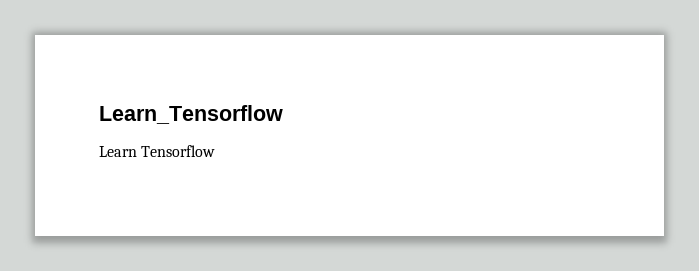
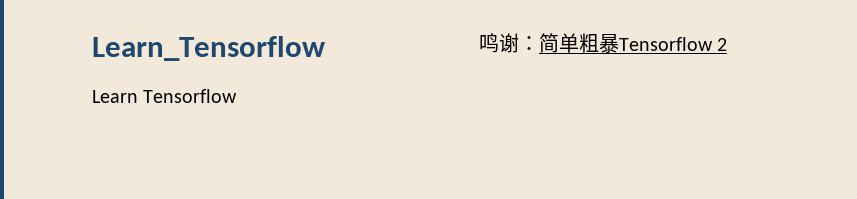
+ 鸣谢：简单粗暴Tensorflow 2

